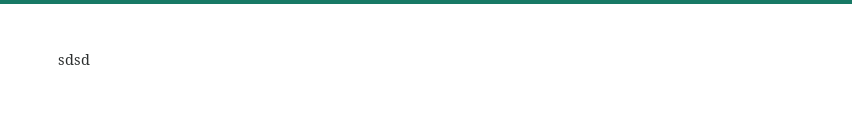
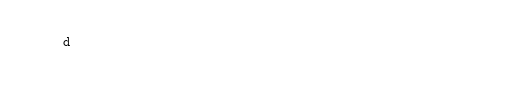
- sdsd
+ d

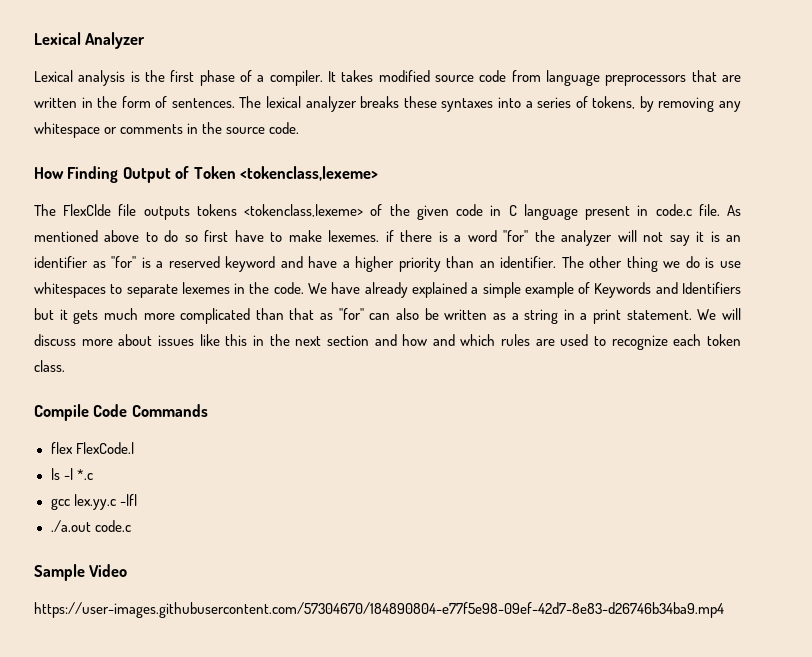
- d
+ Lexical Analyzer
+ Lexical analysis is the first phase of a compiler. It takes modified source code from language preprocessors that are written in the form of sentences. The lexical analyzer breaks these syntaxes into a series of tokens, by removing any whitespace or comments in the source code.
+ How Finding Output of Token <tokenclass,lexeme>
+ The FlexClde file outputs tokens <tokenclass,lexeme> of the given code in C language present in code.c file. As mentioned above to do so first have to make lexemes. if there is a word "for" the analyzer will not say it is an identifier as "for" is a reserved keyword and have a higher priority than an identifier. The other thing we do is use whitespaces to separate lexemes in the code. We have already explained a simple example of Keywords and Identifiers but it gets much more complicated than that as "for" can also be written as a string in a print statement. We will discuss more about issues like this in the next section and how and which rules are used to recognize each token class.
+ Compile Code Commands
+ flex FlexCode.l
+ ls -l *.c
+ gcc lex.yy.c -lfl
+ ./a.out code.c
+ Sample Video
+ https://user-images.githubusercontent.com/57304670/184890804-e77f5e98-09ef-42d7-8e83-d26746b34ba9.mp4

